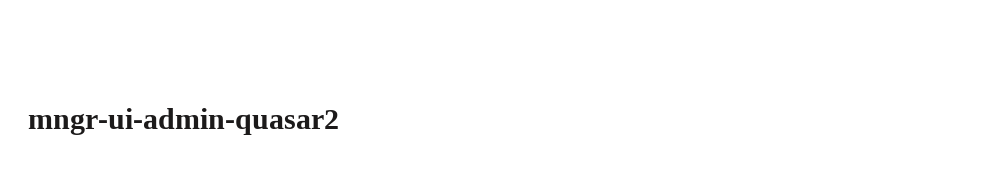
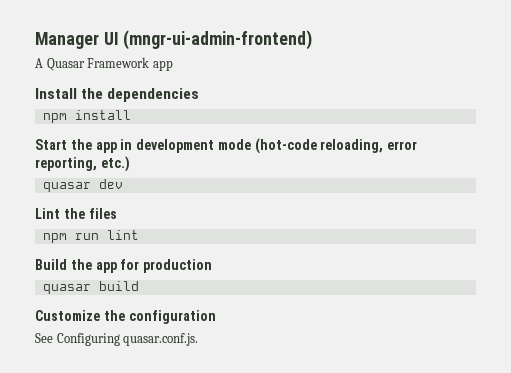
- mngr-ui-admin-quasar2
+ Manager UI (mngr-ui-admin-frontend)
+ A Quasar Framework app
+ Install the dependencies
+ npm install
+ Start the app in development mode (hot-code reloading, error reporting, etc.)
+ quasar dev
+ Lint the files
+ npm run lint
+ Build the app for production
+ quasar build
+ Customize the configuration
+ See Configuring quasar.conf.js.

